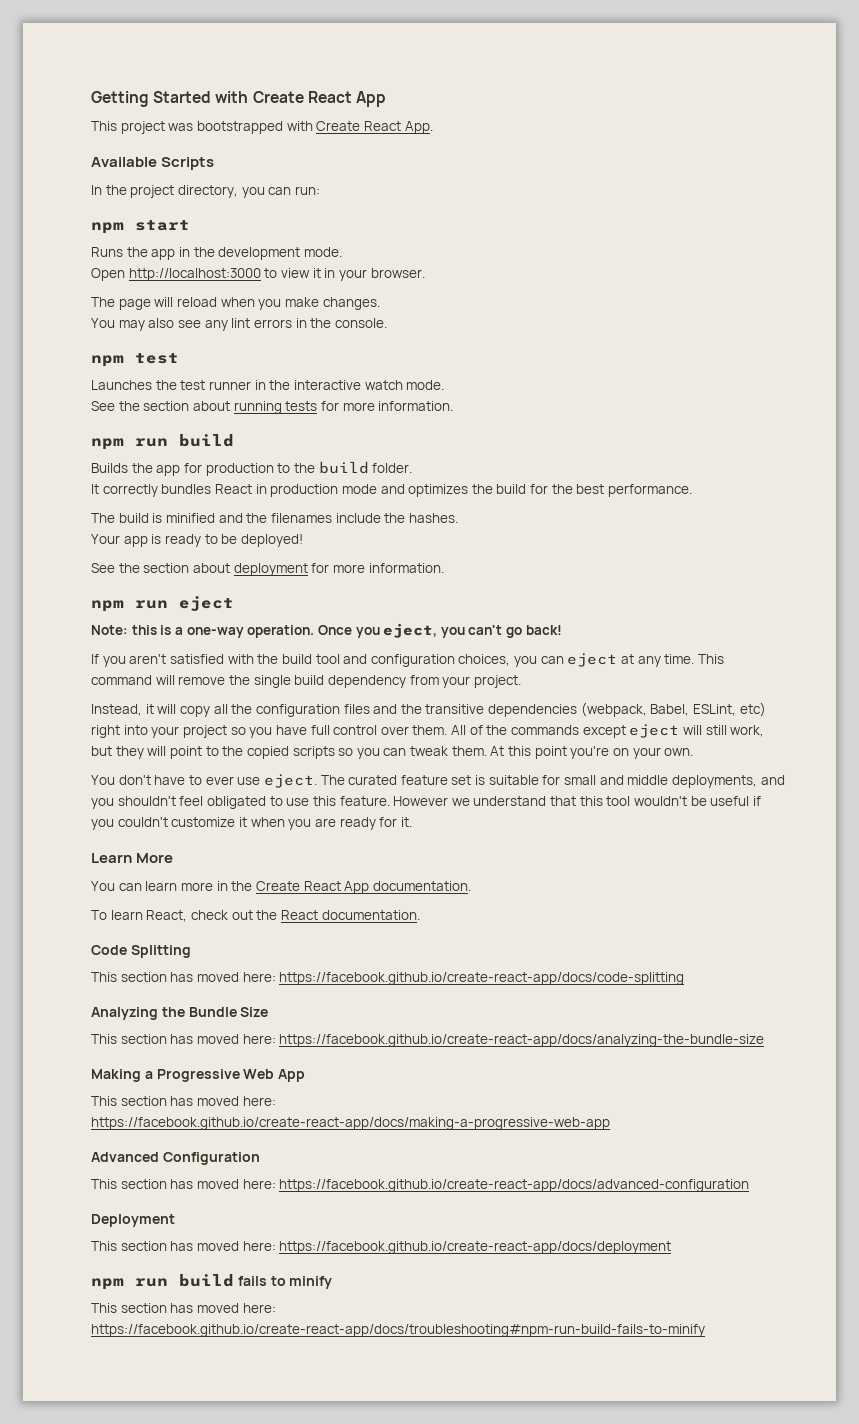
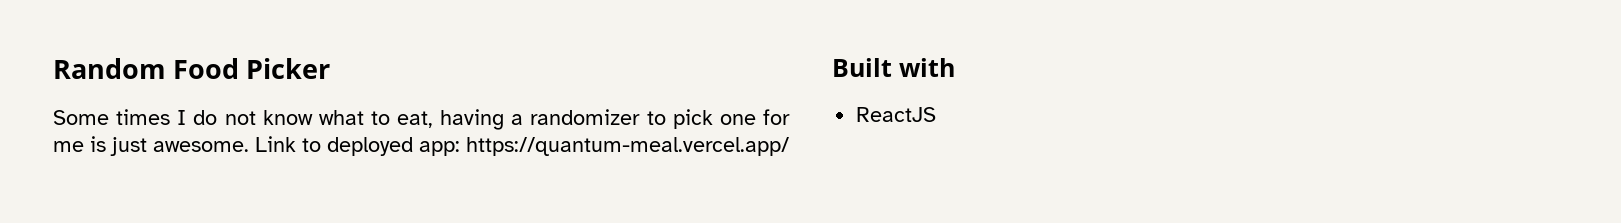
- Getting Started with Create React App
- This project was bootstrapped with Create React App.
- Available Scripts
- In the project directory, you can run:
- npm start
- Runs the app in the development mode.
- Open http://localhost:3000 to view it in your browser.
- The page will reload when you make changes.
- You may also see any lint errors in the console.
- npm test
- Launches the test runner in the interactive watch mode.
- See the section about running tests for more information.
- npm run build
- Builds the app for production to the build folder.
- It correctly bundles React in production mode and optimizes the build for the best performance.
- The build is minified and the filenames include the hashes.
- Your app is ready to be deployed!
- See the section about deployment for more information.
- npm run eject
- Note: this is a one-way operation. Once you eject, you can't go back!
- If you aren't satisfied with the build tool and configuration choices, you can eject at any time. This command will remove the single build dependency from your project.
- Instead, it will copy all the configuration files and the transitive dependencies (webpack, Babel, ESLint, etc) right into your project so you have full control over them. All of the commands except eject will still work, but they will point to the copied scripts so you can tweak them. At this point you're on your own.
- You don't have to ever use eject. The curated feature set is suitable for small and middle deployments, and you shouldn't feel obligated to use this feature. However we understand that this tool wouldn't be useful if you couldn't customize it when you are ready for it.
- Learn More
- You can learn more in the Create React App documentation.
- To learn React, check out the React documentation.
- Code Splitting
- This section has moved here: https://facebook.github.io/create-react-app/docs/code-splitting
- Analyzing the Bundle Size
- This section has moved here: https://facebook.github.io/create-react-app/docs/analyzing-the-bundle-size
- Making a Progressive Web App
- This section has moved here: https://facebook.github.io/create-react-app/docs/making-a-progressive-web-app
- Advanced Configuration
- This section has moved here: https://facebook.github.io/create-react-app/docs/advanced-configuration
- Deployment
- This section has moved here: https://facebook.github.io/create-react-app/docs/deployment
- npm run build fails to minify
- This section has moved here: https://facebook.github.io/create-react-app/docs/troubleshooting#npm-run-build-fails-to-minify
+ Random Food Picker
+ Some times I do not know what to eat, having a randomizer to pick one for me is just awesome. Link to deployed app: https://quantum-meal.vercel.app/
+ Built with
+ ReactJS

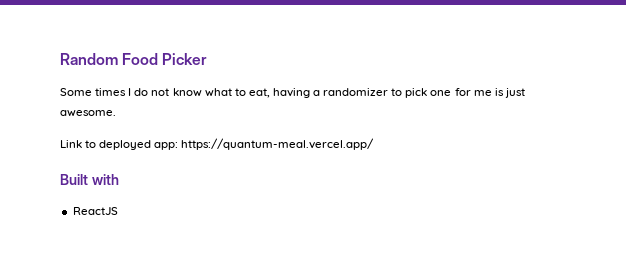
- Some times I do not know what to eat, having a randomizer to pick one for me is just awesome. Link to deployed app: https://quantum-meal.vercel.app/
+ Some times I do not know what to eat, having a randomizer to pick one for me is just awesome.
+ Link to deployed app: https://quantum-meal.vercel.app/

